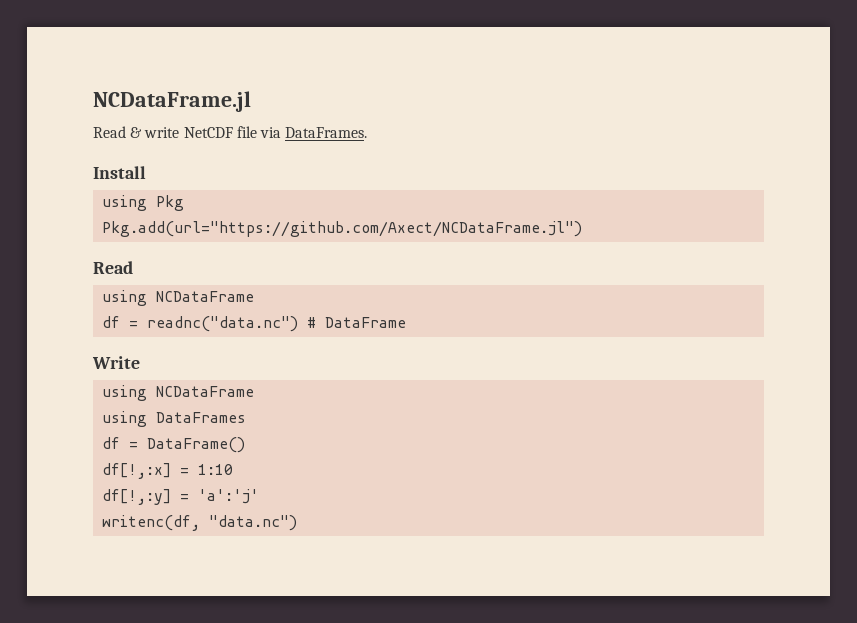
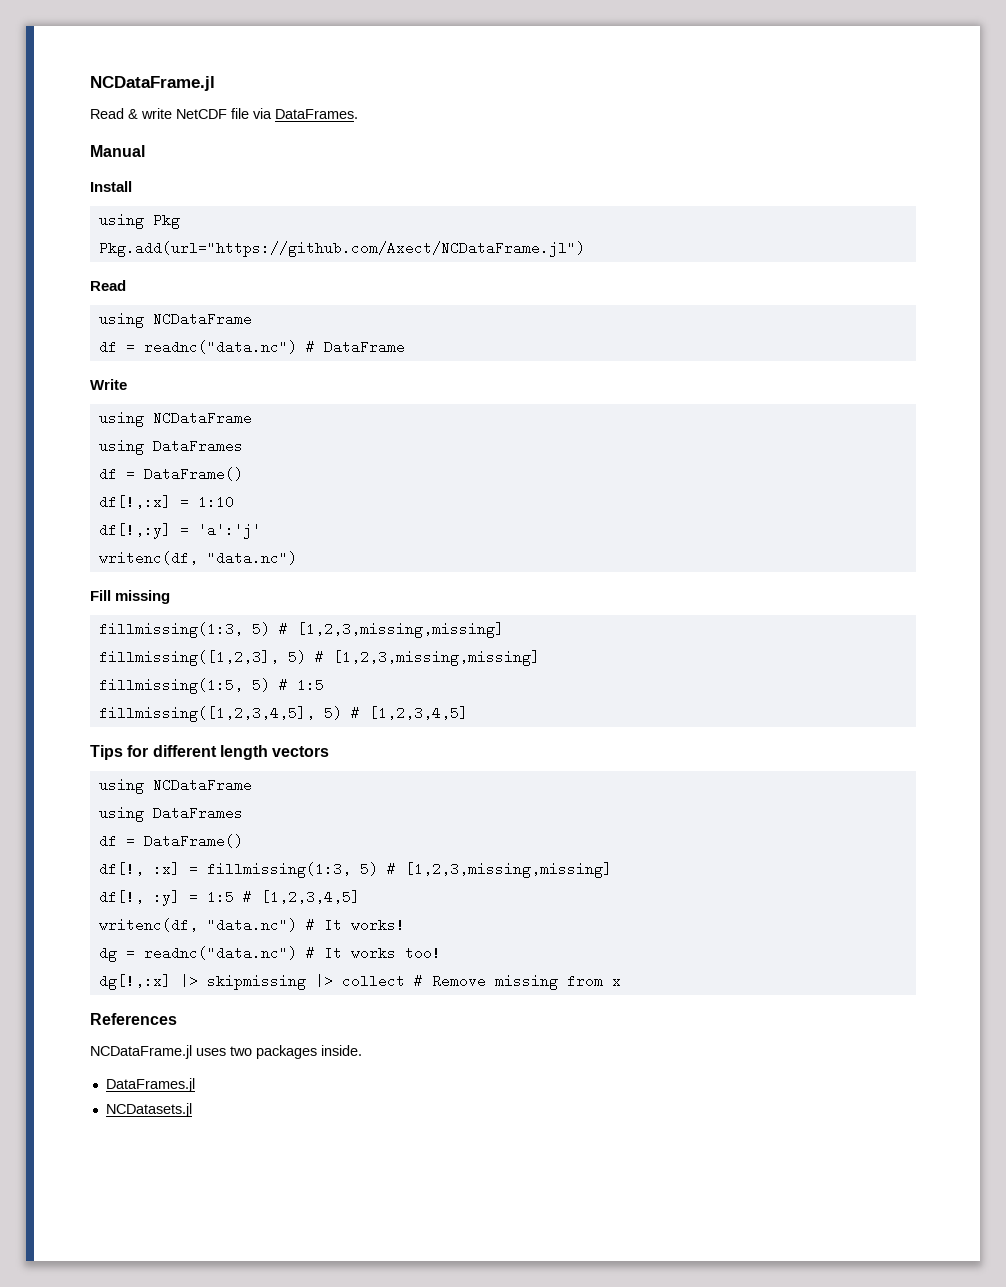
+ Manual
+ Fill missing
+ fillmissing(1:3, 5) # [1,2,3,missing,missing]
+ fillmissing([1,2,3], 5) # [1,2,3,missing,missing]
+ fillmissing(1:5, 5) # 1:5
+ fillmissing([1,2,3,4,5], 5) # [1,2,3,4,5]
+ Tips for different length vectors
+ using NCDataFrame
+ using DataFrames
+ df = DataFrame()
+ df[!, :x] = fillmissing(1:3, 5) # [1,2,3,missing,missing]
+ df[!, :y] = 1:5 # [1,2,3,4,5]
+ writenc(df, "data.nc") # It works!
+ dg = readnc("data.nc") # It works too!
+ dg[!,:x] |> skipmissing |> collect # Remove missing from x
+ References
+ NCDataFrame.jl uses two packages inside.
+ DataFrames.jl
+ NCDatasets.jl

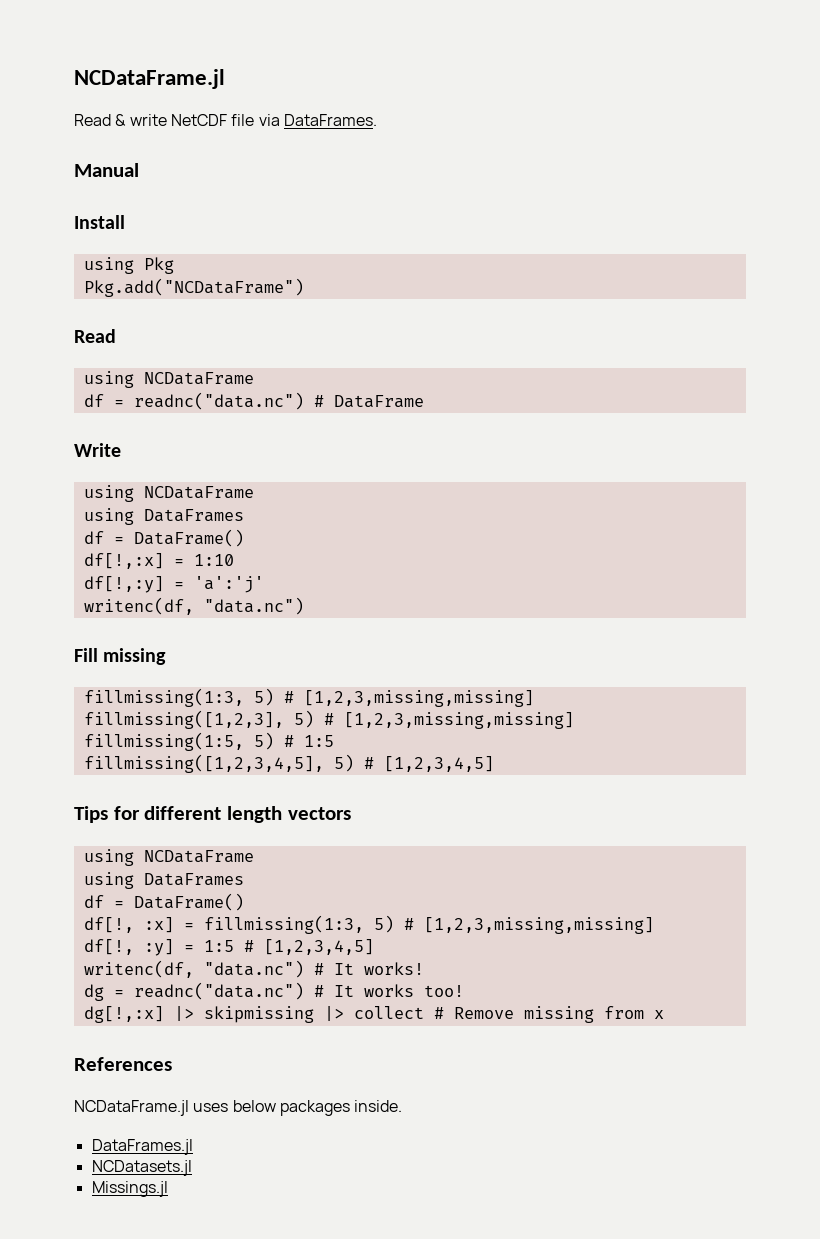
- Pkg.add(url="https://github.com/Axect/NCDataFrame.jl")
+ Pkg.add("NCDataFrame")
- NCDataFrame.jl uses two packages inside.
+ NCDataFrame.jl uses below packages inside.
+ Missings.jl

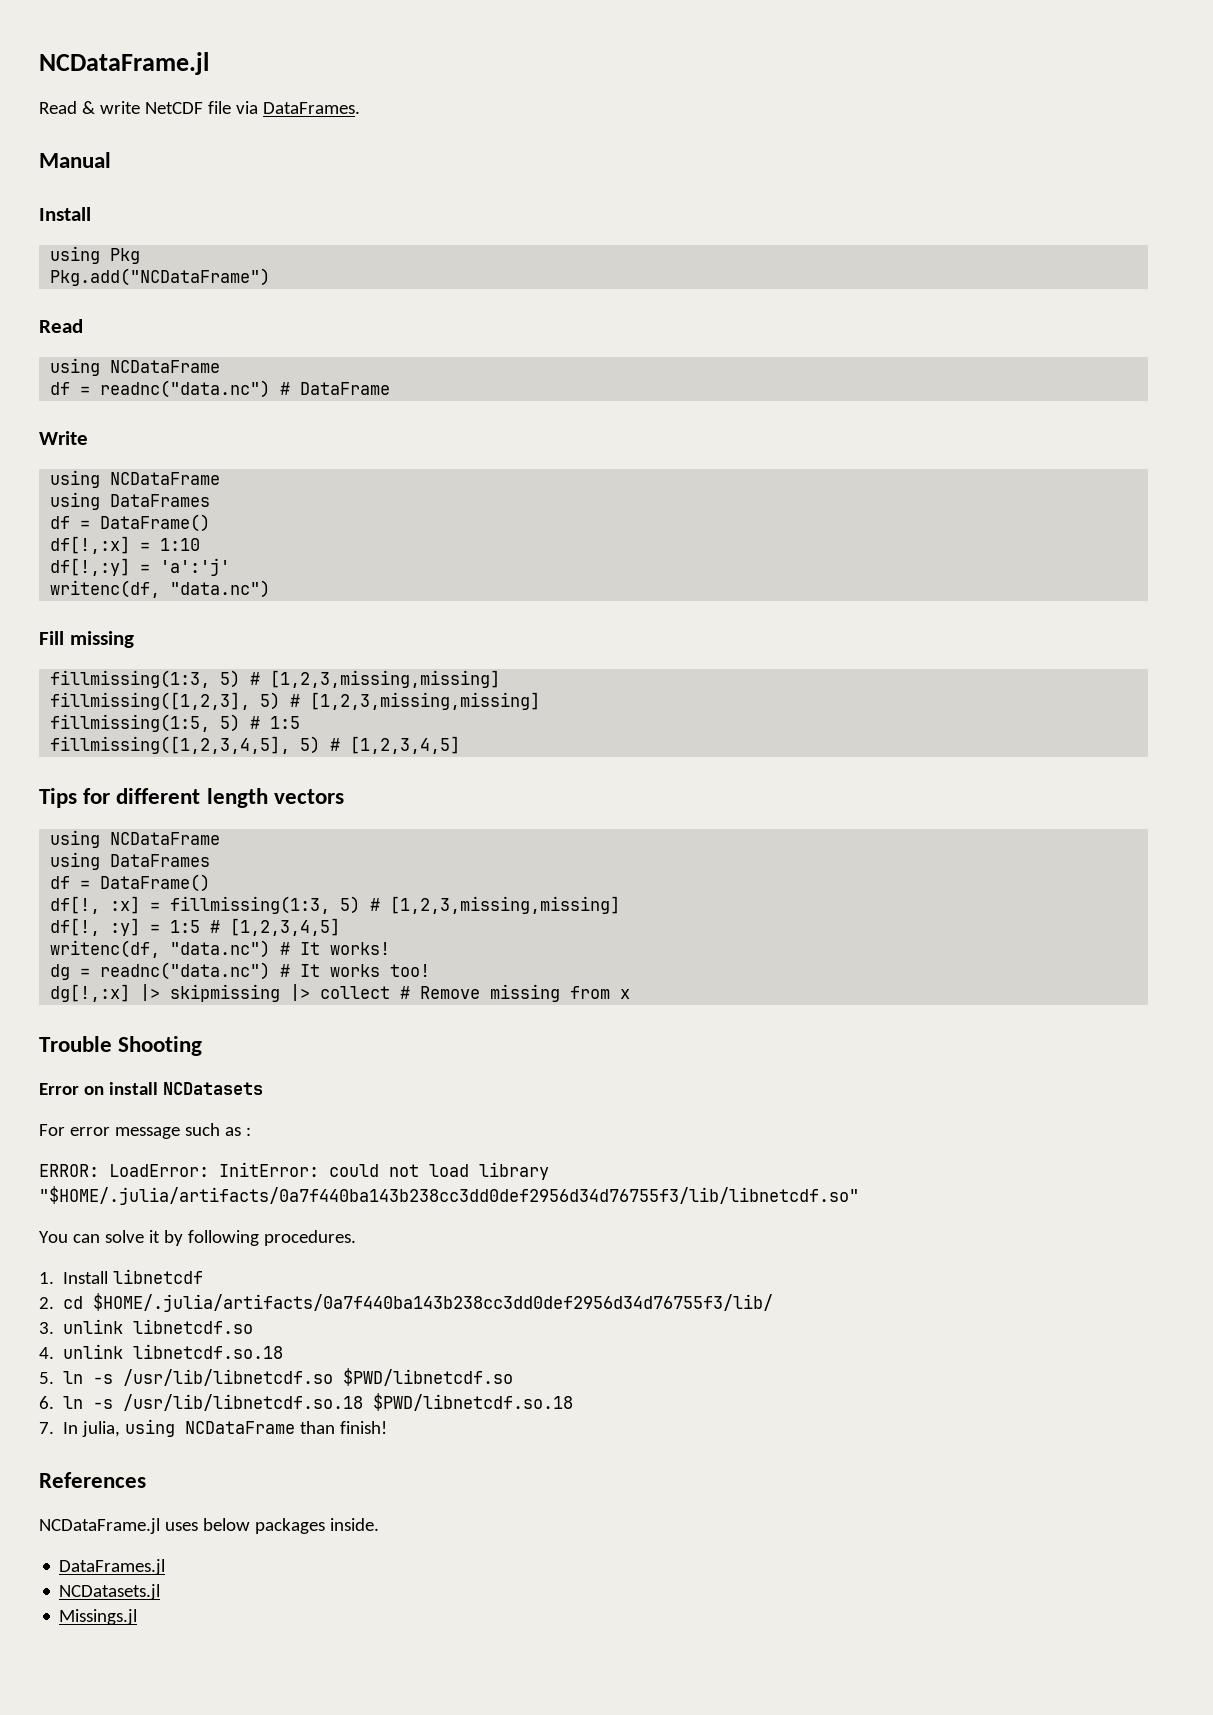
+ Trouble Shooting
+ Error on install NCDatasets
+ For error message such as :
+ ERROR: LoadError: InitError: could not load library "$HOME/.julia/artifacts/0a7f440ba143b238cc3dd0def2956d34d76755f3/lib/libnetcdf.so"
+ You can solve it by following procedures.
+ 1. Install libnetcdf
+ 2. cd $HOME/.julia/artifacts/0a7f440ba143b238cc3dd0def2956d34d76755f3/lib/
+ 3. unlink libnetcdf.so
+ 4. unlink libnetcdf.so.18
+ 5. ln -s /usr/lib/libnetcdf.so $PWD/libnetcdf.so
+ 6. ln -s /usr/lib/libnetcdf.so.18 $PWD/libnetcdf.so.18
+ 7. In julia, using NCDataFrame than finish!

